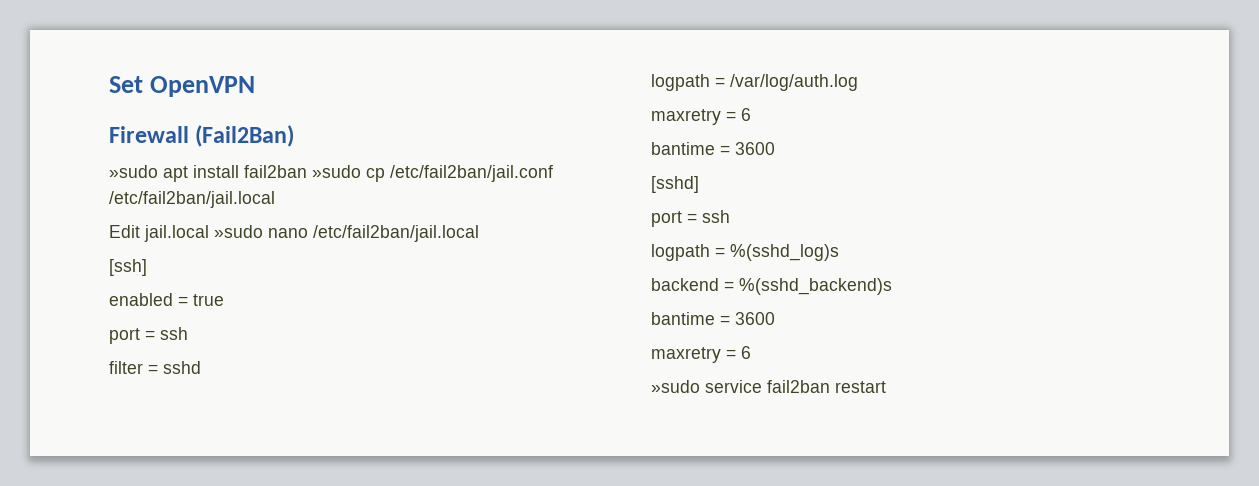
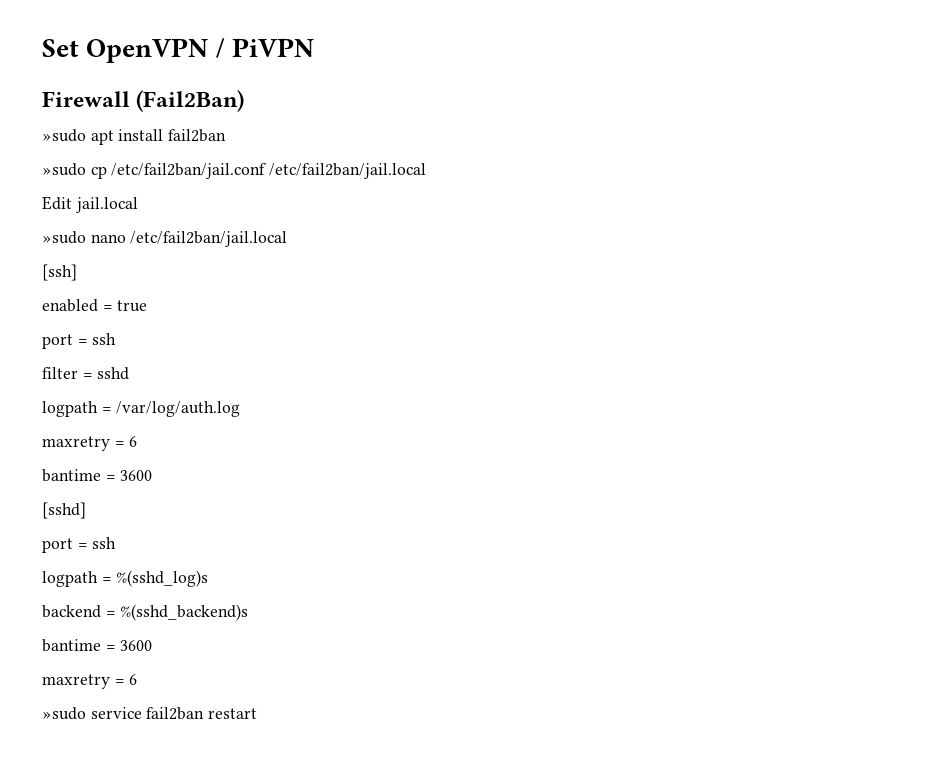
- Set OpenVPN
+ Set OpenVPN / PiVPN
- »sudo apt install fail2ban »sudo cp /etc/fail2ban/jail.conf /etc/fail2ban/jail.local
+ »sudo apt install fail2ban
+ »sudo cp /etc/fail2ban/jail.conf /etc/fail2ban/jail.local
- Edit jail.local »sudo nano /etc/fail2ban/jail.local
+ Edit jail.local
+ »sudo nano /etc/fail2ban/jail.local

